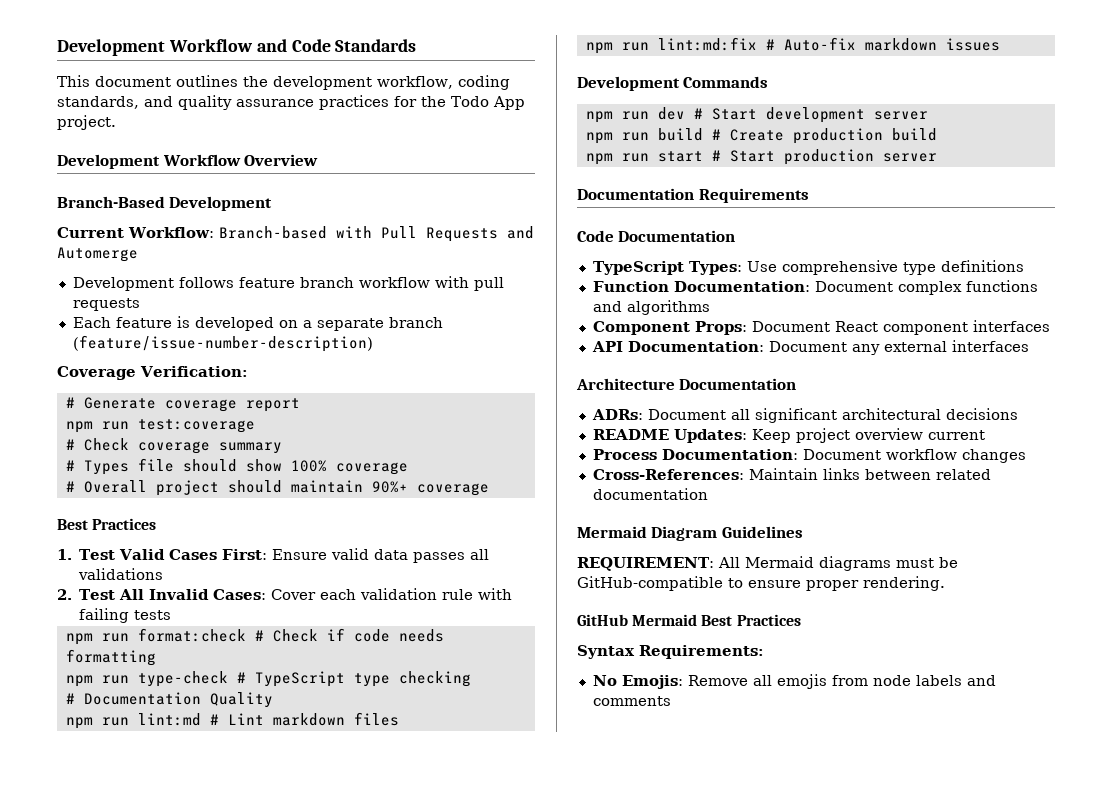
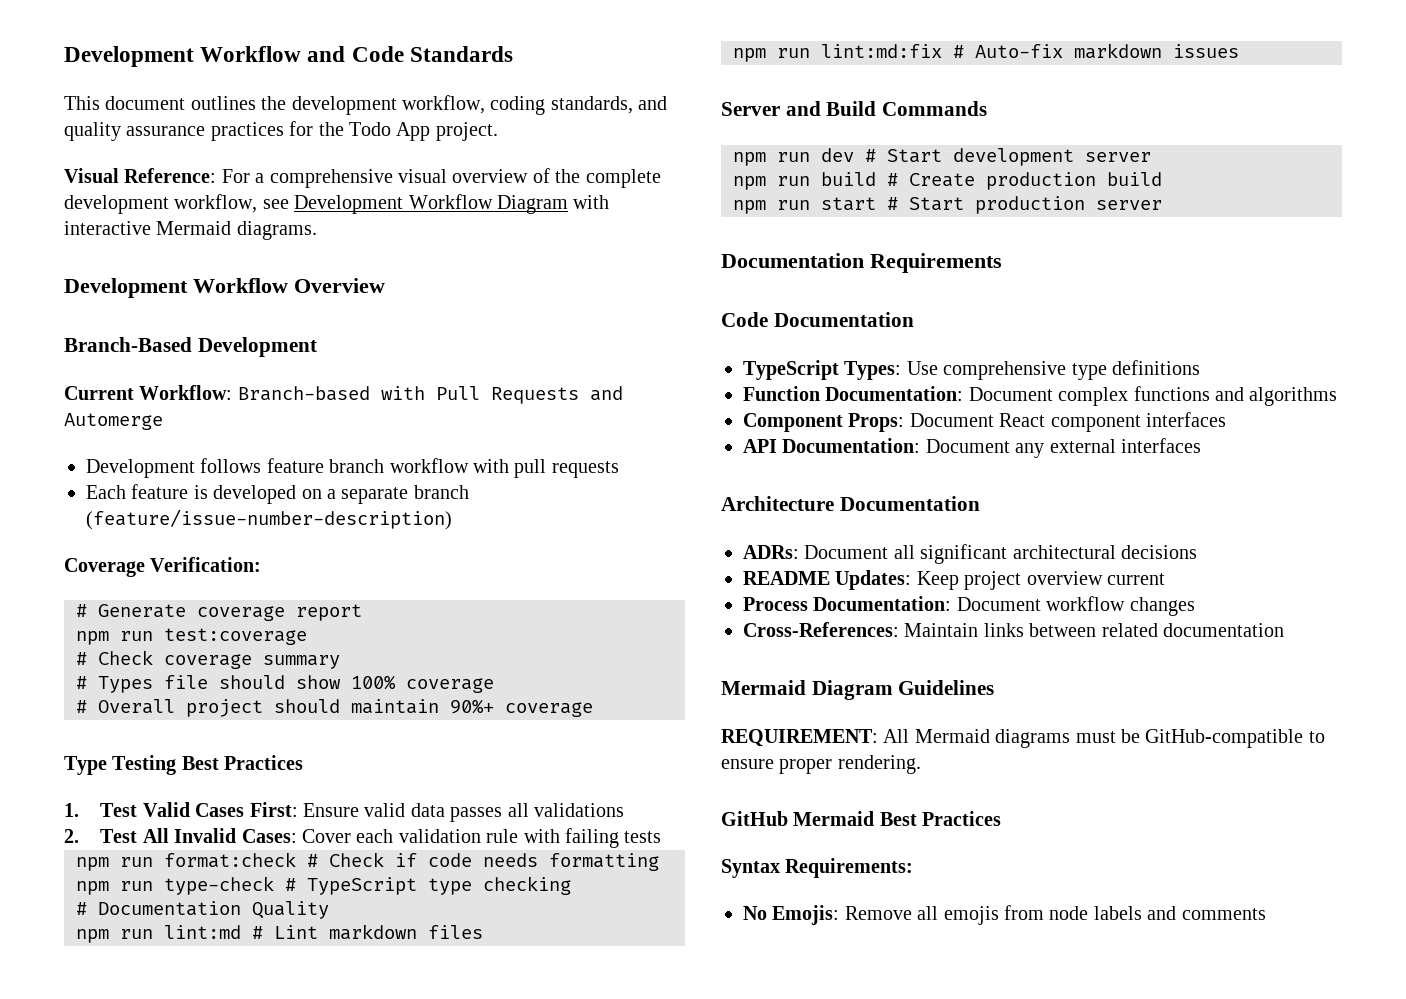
+ Visual Reference: For a comprehensive visual overview of the complete development workflow, see Development Workflow Diagram with interactive Mermaid diagrams.
  # Overall project should maintain 90%+ coverage
- Best Practices
+ Type Testing Best Practices
- Development Commands
+ Server and Build Commands

